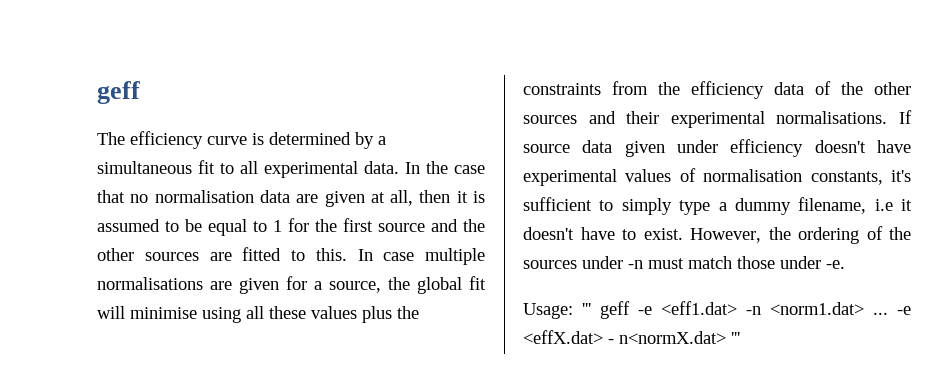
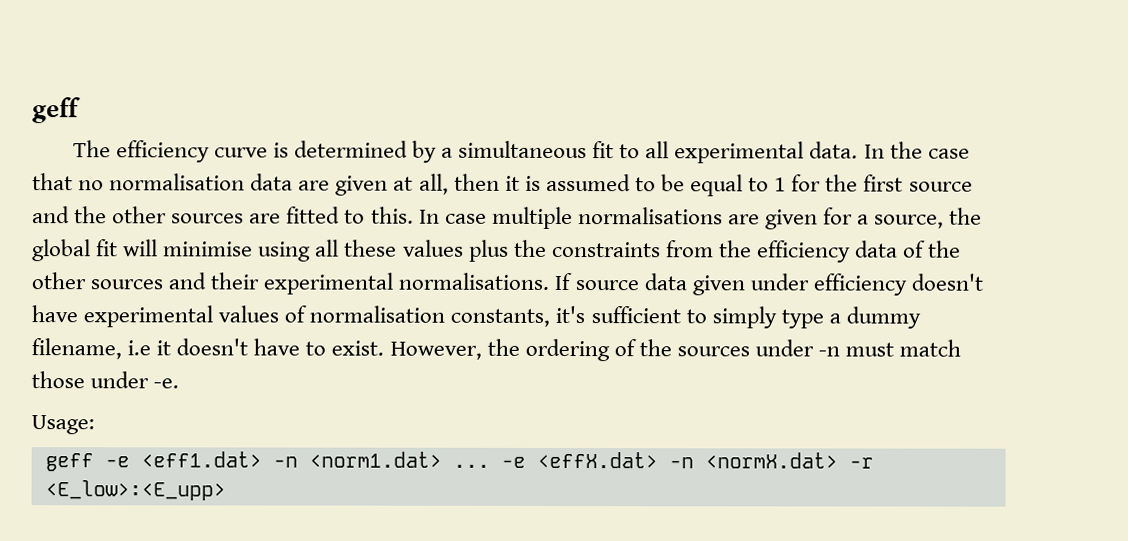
- Usage: ''' geff -e <eff1.dat> -n <norm1.dat> ...
+ Usage:
+ geff -e <eff1.dat> -n <norm1.dat> ...
- -e <effX.dat> - n<normX.dat> '''
+ -e <effX.dat> -n <normX.dat> -r <E_low>:<E_upp>

